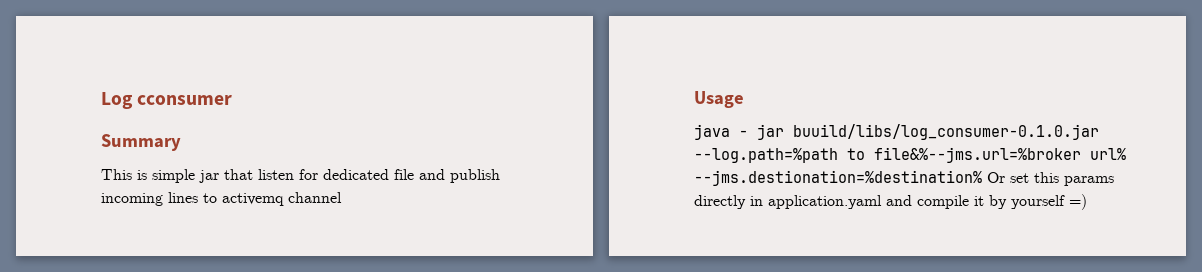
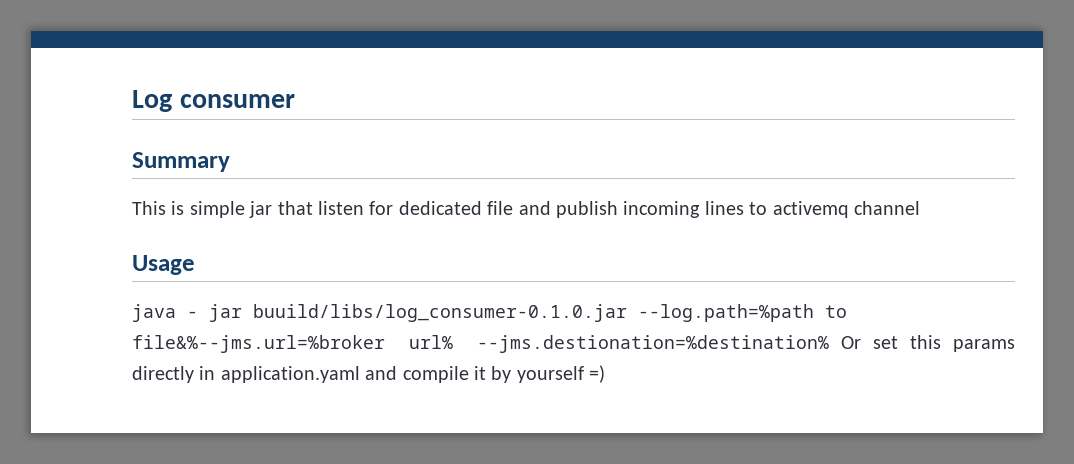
- Log cconsumer
+ Log consumer

